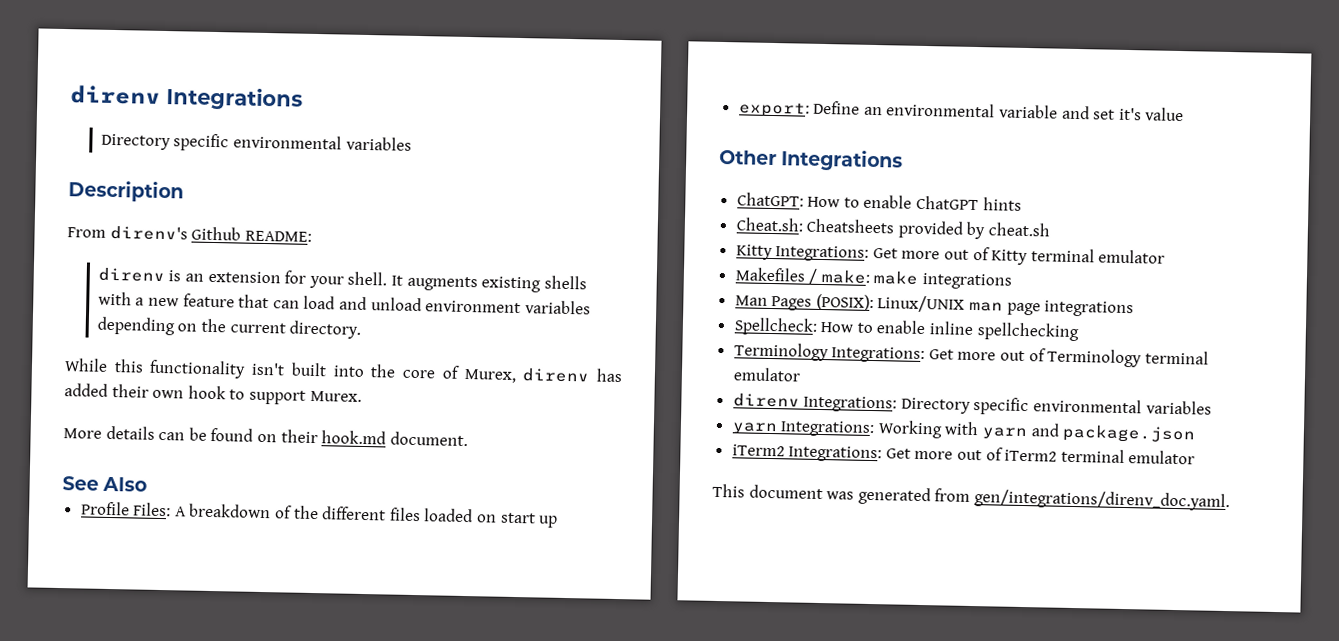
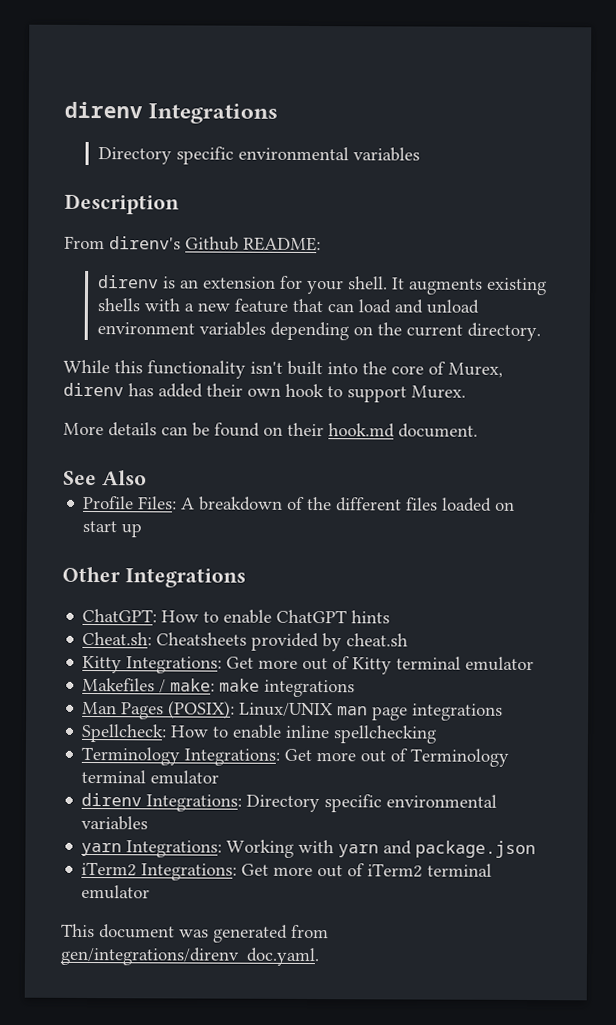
- export: Define an environmental variable and set it's value

